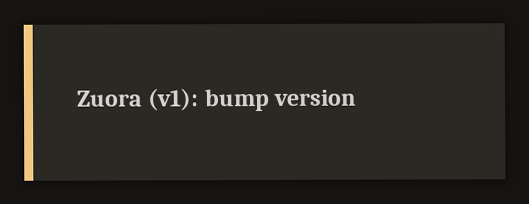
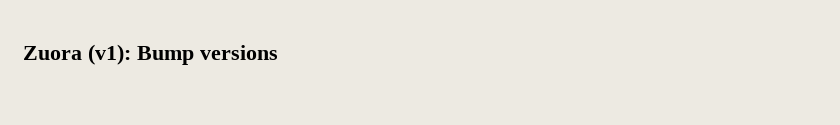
- Zuora (v1): bump version
+ Zuora (v1): Bump versions

